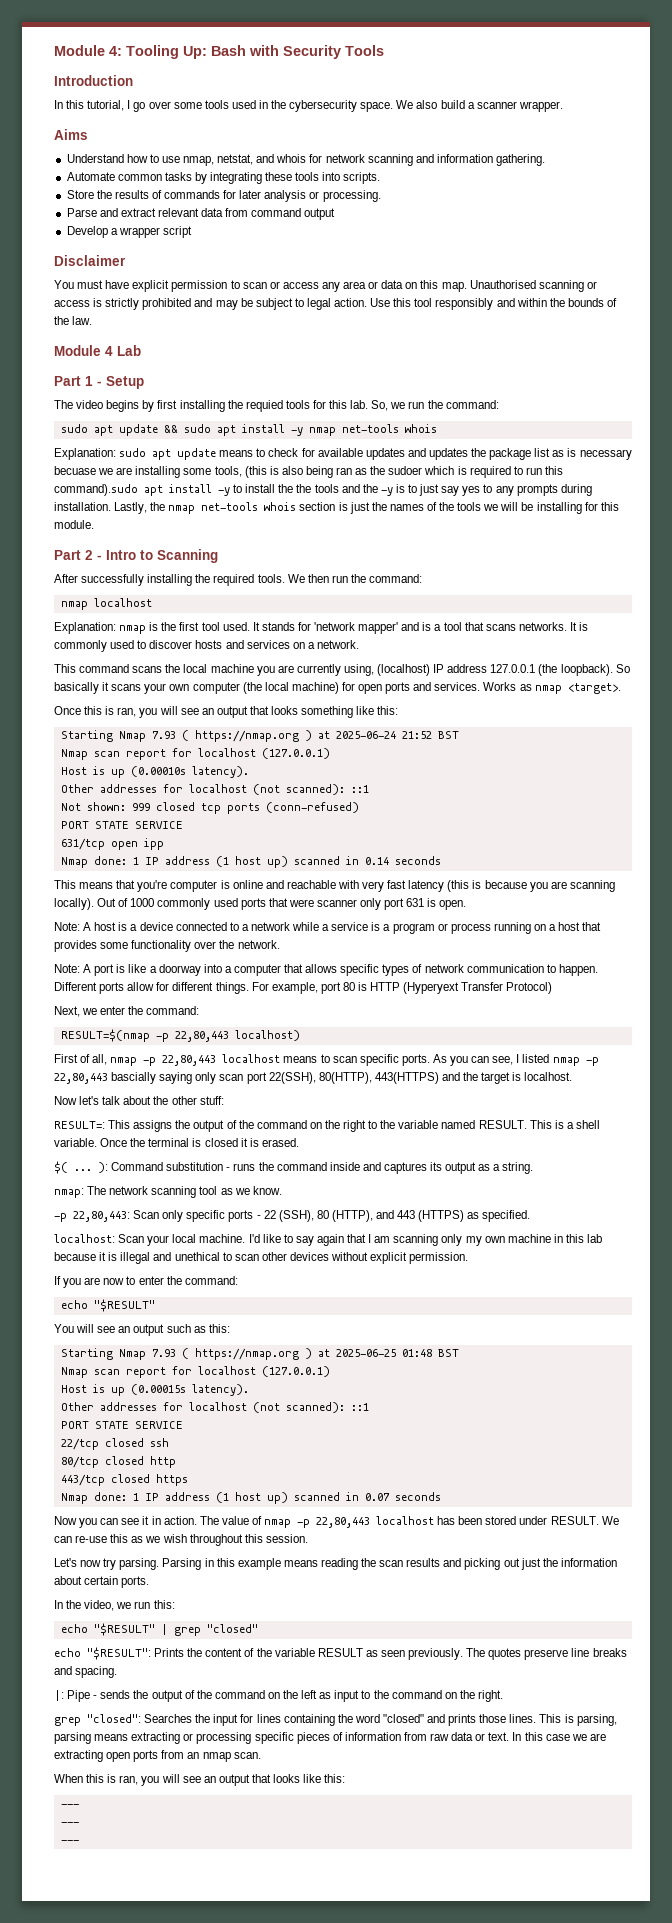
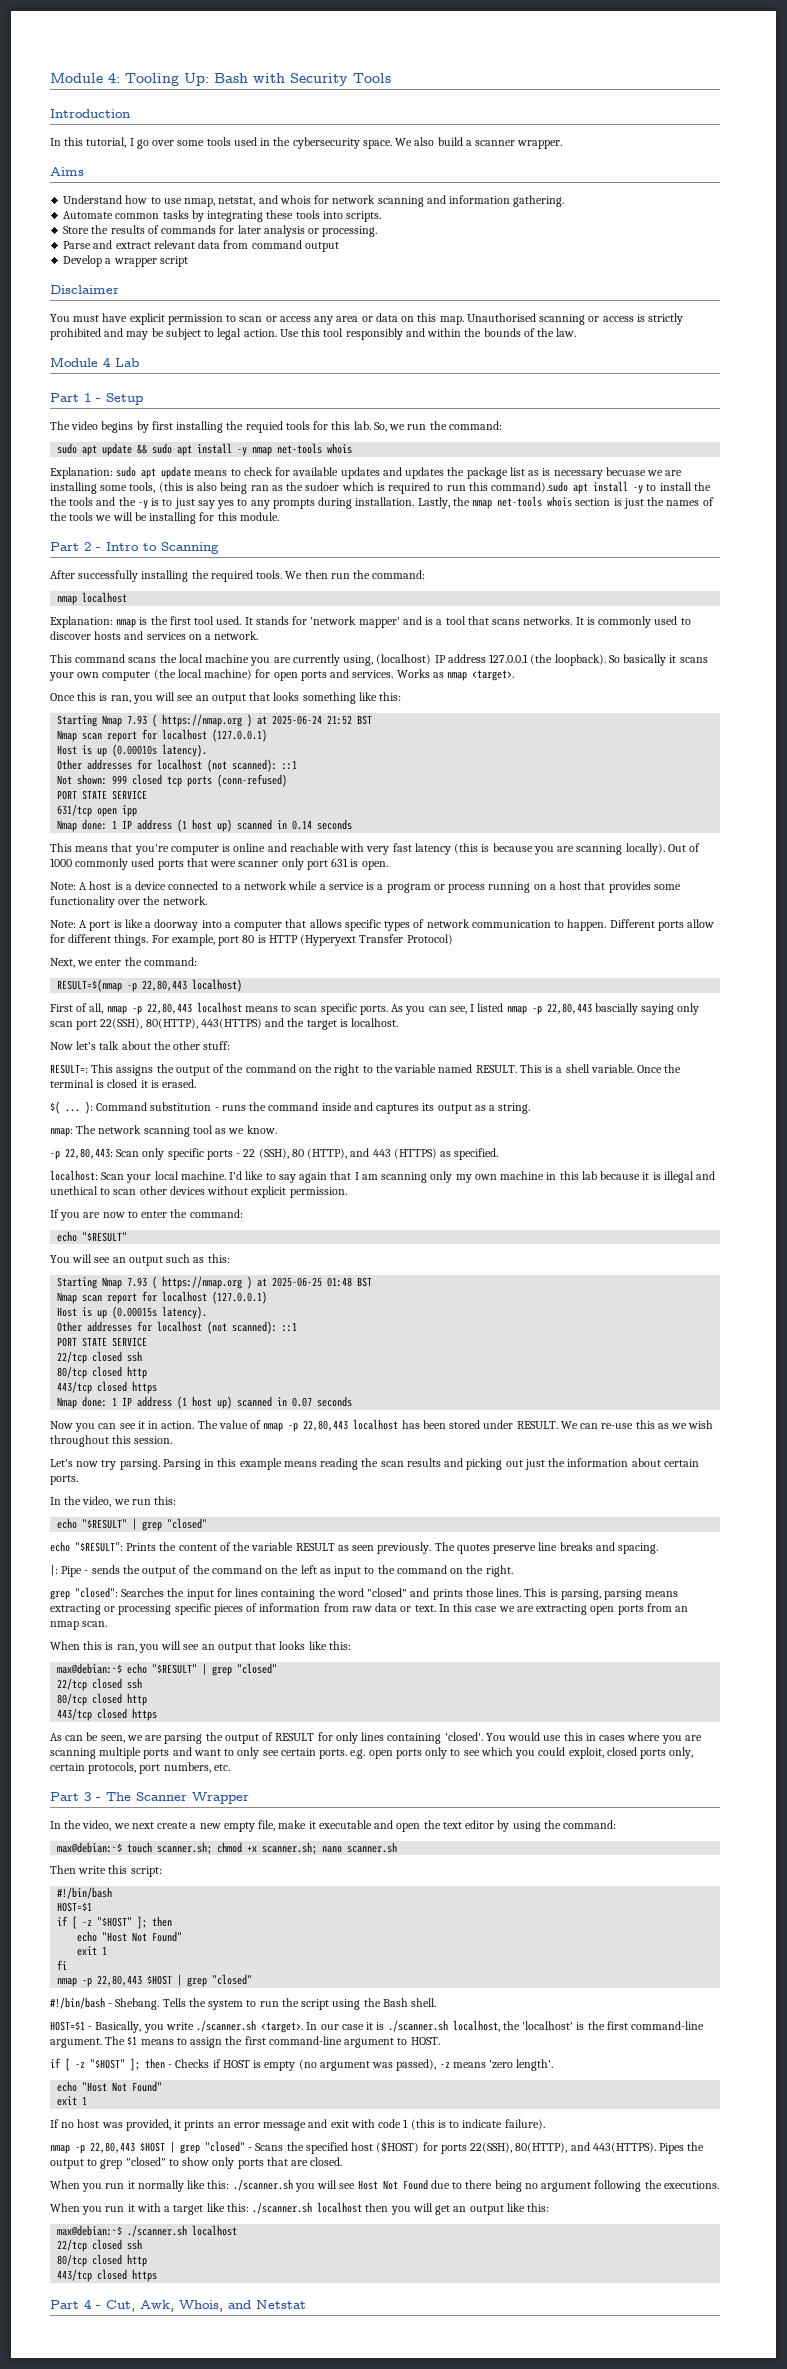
  When this is ran, you will see an output that looks like this:
- ---
- ---
- ---
+ max@debian:~$ echo "$RESULT" | grep "closed"
+ 22/tcp closed ssh
+ 80/tcp closed http
+ 443/tcp closed https
+ As can be seen, we are parsing the output of RESULT for only lines containing 'closed'. You would use this in cases where you are scanning multiple ports and want to only see certain ports. e.g. open ports only to see which you could exploit, closed ports only, certain protocols, port numbers, etc.
+ Part 3 - The Scanner Wrapper
+ In the video, we next create a new empty file, make it executable and open the text editor by using the command:
+ max@debian:~$ touch scanner.sh; chmod +x scanner.sh; nano scanner.sh
+ Then write this script:
+ #!/bin/bash
+ HOST=$1
+ if [ -z "$HOST" ]; then
+ echo "Host Not Found"
+ exit 1
+ fi
+ nmap -p 22,80,443 $HOST | grep "closed"
+ #!/bin/bash - Shebang. Tells the system to run the script using the Bash shell.
+ HOST=$1 - Basically, you write ./scanner.sh <target>. In our case it is ./scanner.sh localhost, the 'localhost' is the first command-line argument. The $1 means to assign the first command-line argument to HOST.
+ if [ -z "$HOST" ]; then - Checks if HOST is empty (no argument was passed), -z means 'zero length'.
+ echo "Host Not Found"
+ exit 1
+ If no host was provided, it prints an error message and exit with code 1 (this is to indicate failure).
+ nmap -p 22,80,443 $HOST | grep "closed" - Scans the specified host ($HOST) for ports 22(SSH), 80(HTTP), and 443(HTTPS). Pipes the output to grep "closed" to show only ports that are closed.
+ When you run it normally like this: ./scanner.sh you will see Host Not Found due to there being no argument following the executions.
+ When you run it with a target like this: ./scanner.sh localhost then you will get an output like this:
+ max@debian:~$ ./scanner.sh localhost
+ 22/tcp closed ssh
+ 80/tcp closed http
+ 443/tcp closed https
+ Part 4 - Cut, Awk, Whois, and Netstat

